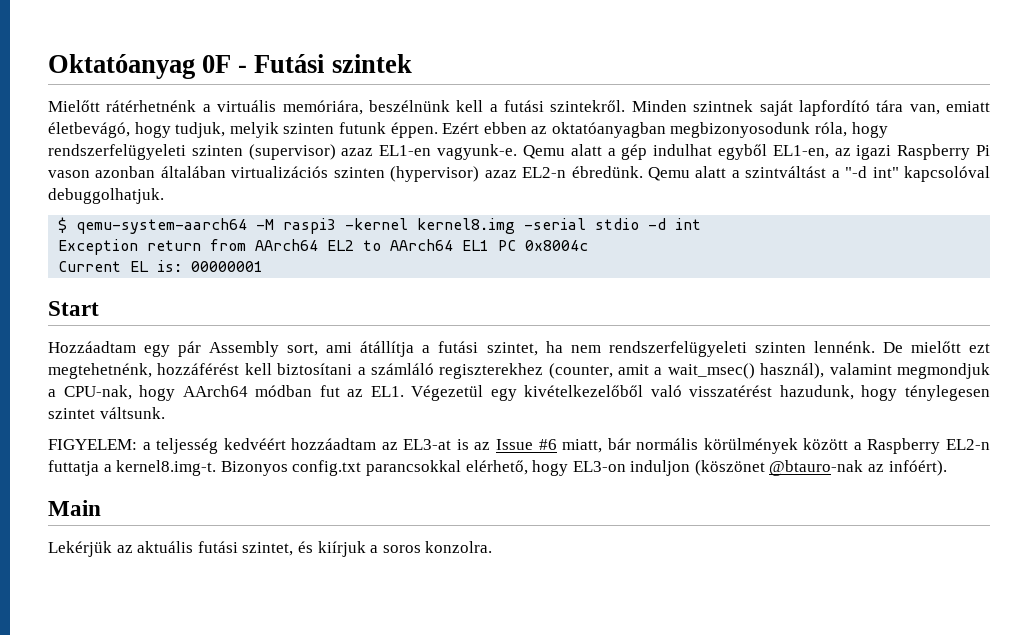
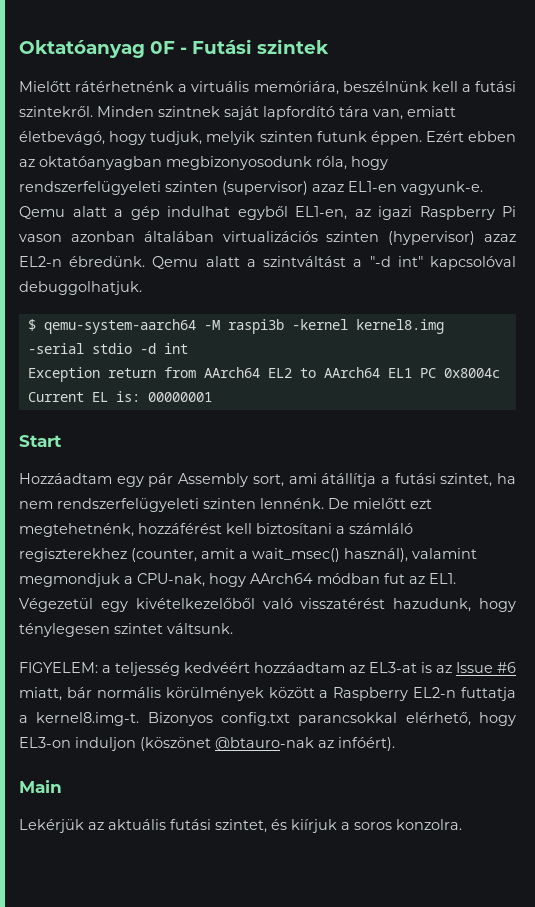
- $ qemu-system-aarch64 -M raspi3 -kernel kernel8.img -serial stdio -d int
+ $ qemu-system-aarch64 -M raspi3b -kernel kernel8.img -serial stdio -d int

